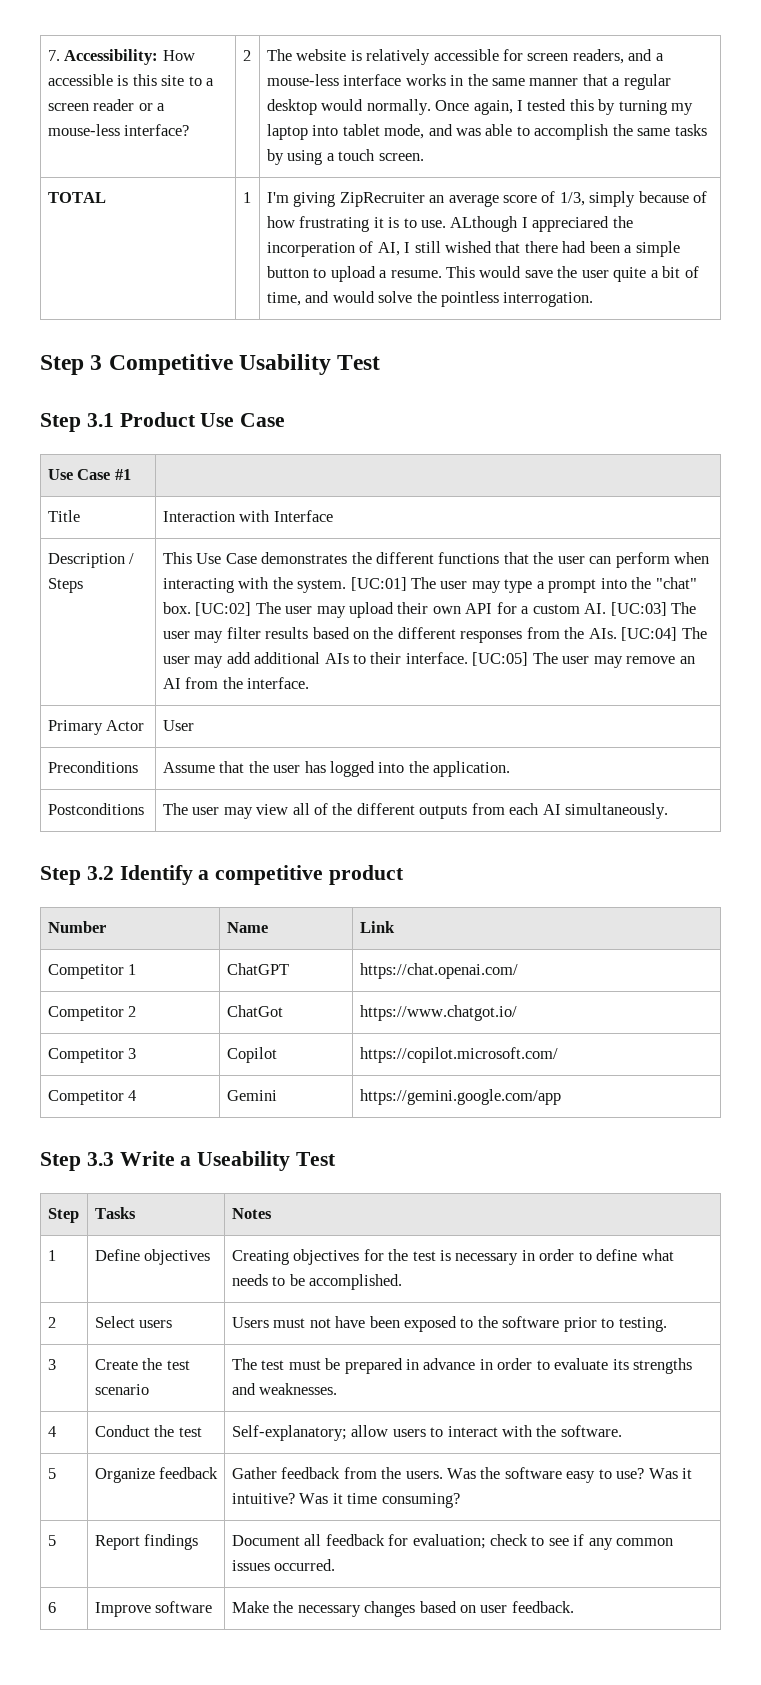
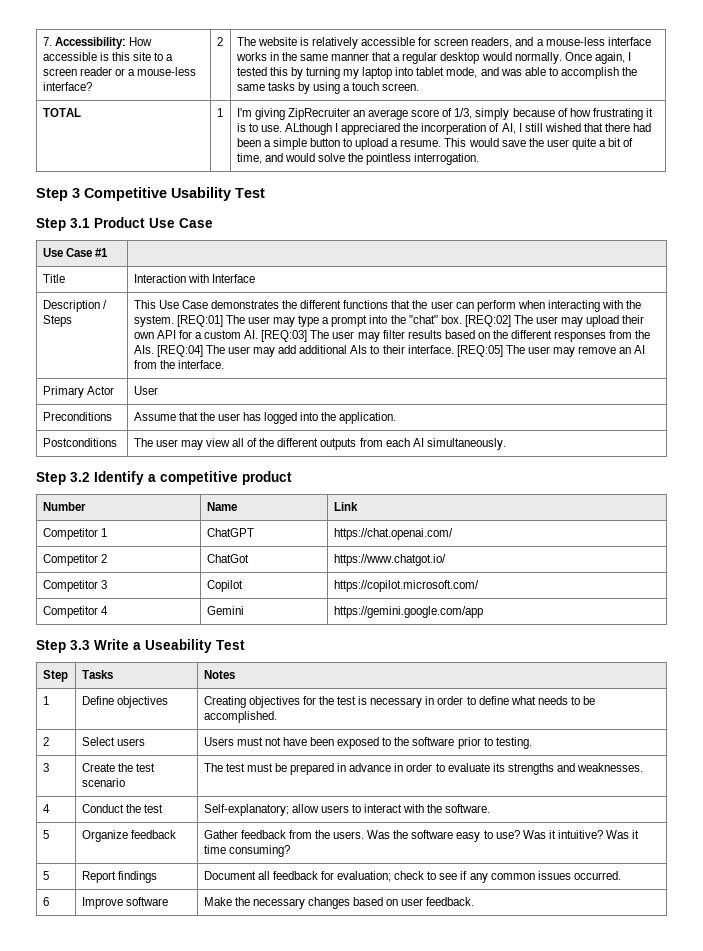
- [UC:01] The user may type a prompt into the "chat" box.
+ [REQ:01] The user may type a prompt into the "chat" box.
- [UC:02] The user may upload their own API for a custom AI. [UC:03] The user may filter results based on the different responses from the AIs. [UC:04] The user may add additional AIs to their interface.
+ [REQ:02] The user may upload their own API for a custom AI. [REQ:03] The user may filter results based on the different responses from the AIs. [REQ:04] The user may add additional AIs to their interface.
- [UC:05] The user may remove an AI from the interface.
+ [REQ:05] The user may remove an AI from the interface.

